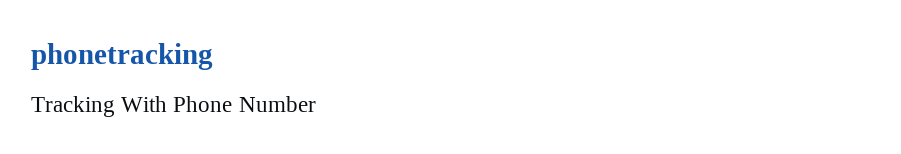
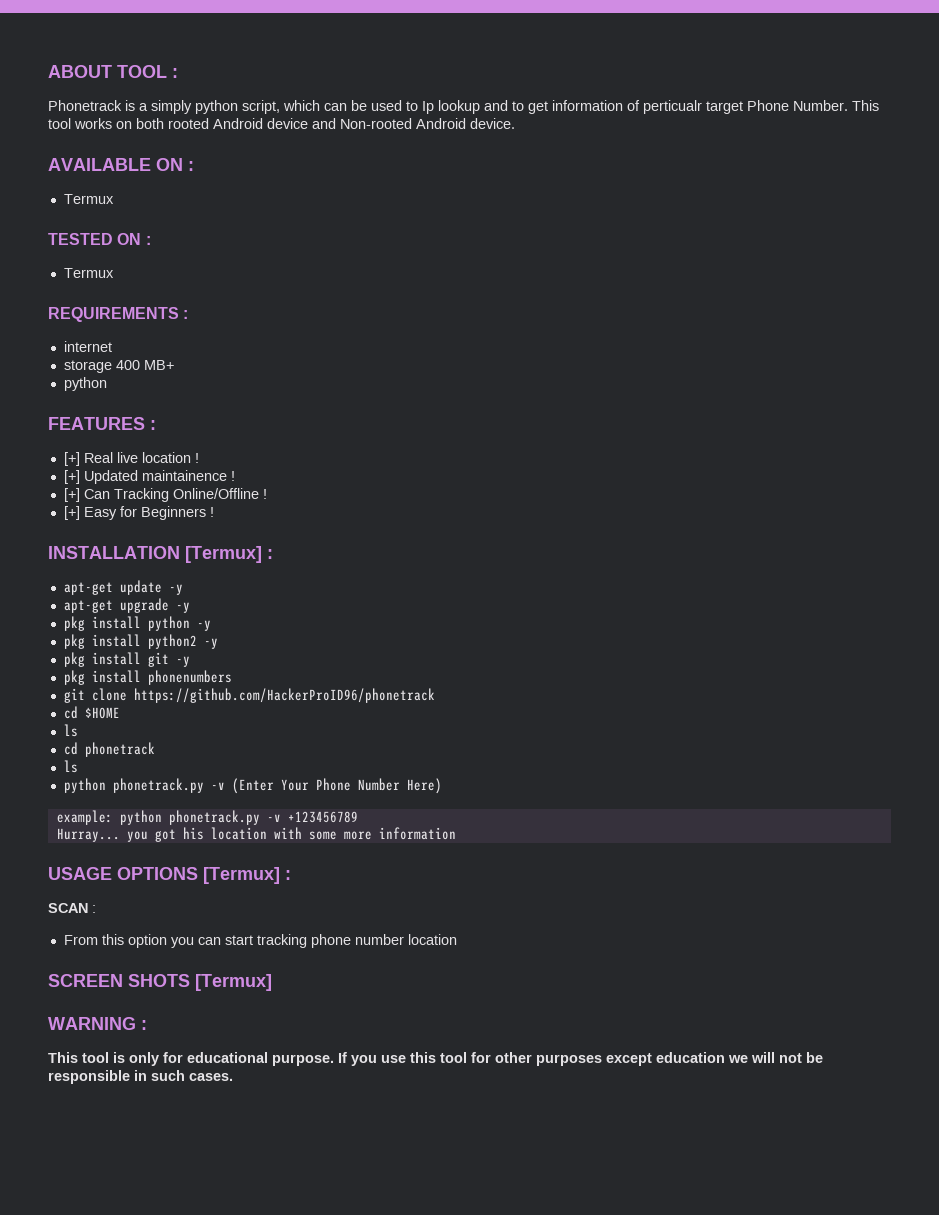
- phonetracking
- Tracking With Phone Number
+ ABOUT TOOL :
+ Phonetrack is a simply python script, which can be used to Ip lookup and to get information of perticualr target Phone Number. This tool works on both rooted Android device and Non-rooted Android device.
+ AVAILABLE ON :
+ Termux
+ TESTED ON :
+ Termux
+ REQUIREMENTS :
+ internet
+ storage 400 MB+
+ python
+ FEATURES :
+ [+] Real live location !
+ [+] Updated maintainence !
+ [+] Can Tracking Online/Offline !
+ [+] Easy for Beginners !
+ INSTALLATION [Termux] :
+ apt-get update -y
+ apt-get upgrade -y
+ pkg install python -y
+ pkg install python2 -y
+ pkg install git -y
+ pkg install phonenumbers
+ git clone https://github.com/HackerProID96/phonetrack
+ cd $HOME
+ ls
+ cd phonetrack
+ ls
+ python phonetrack.py -v (Enter Your Phone Number Here)
+ example: python phonetrack.py -v +123456789
+ Hurray... you got his location with some more information
+ USAGE OPTIONS [Termux] :
+ SCAN :
+ From this option you can start tracking phone number location
+ SCREEN SHOTS [Termux]
+ WARNING :
+ This tool is only for educational purpose. If you use this tool for other purposes except education we will not be responsible in such cases.

